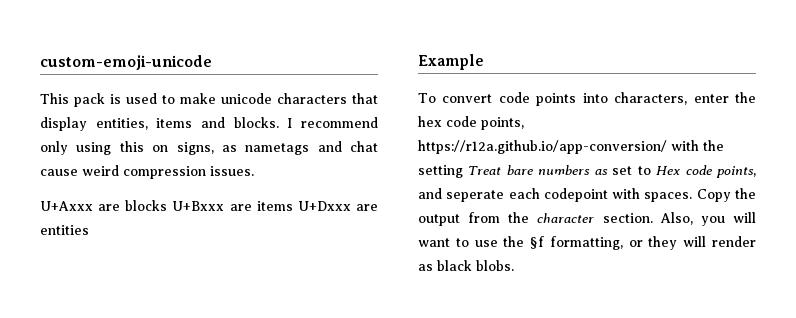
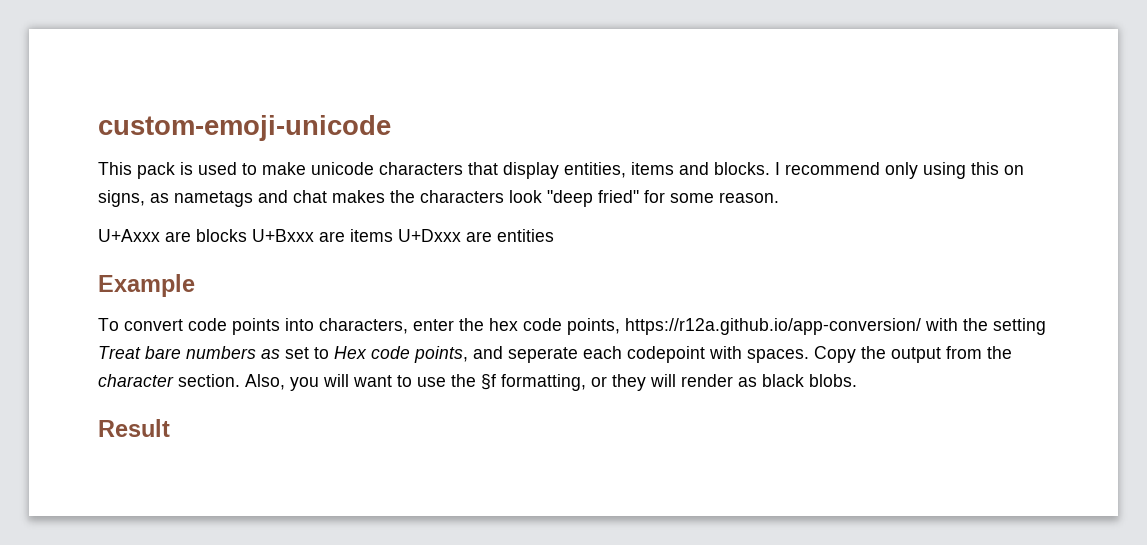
- I recommend only using this on signs, as nametags and chat cause weird compression issues.
+ I recommend only using this on signs, as nametags and chat makes the characters look "deep fried" for some reason.
+ Result

